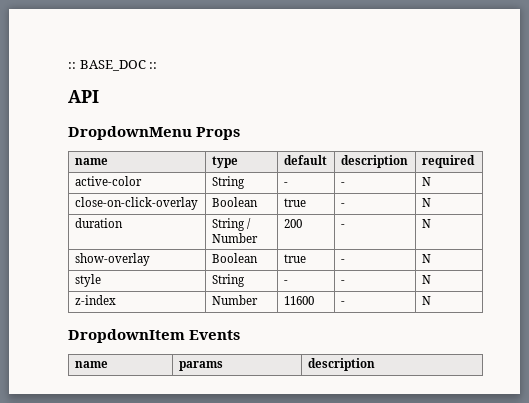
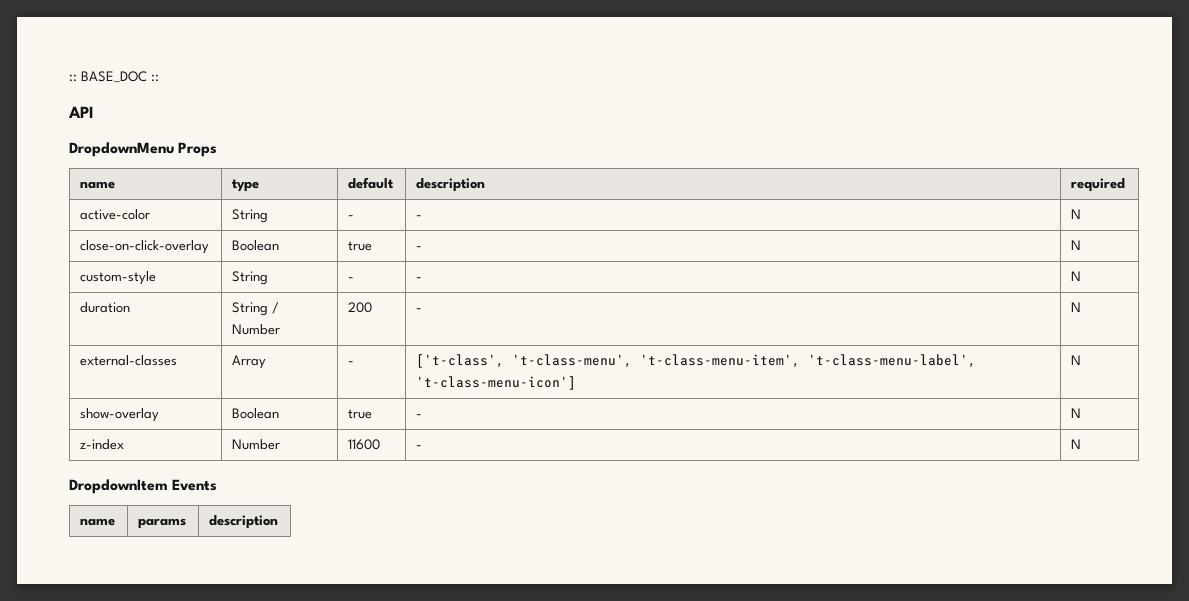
+ custom-style | String | - | - | N
+ external-classes | Array | - | ['t-class', 't-class-menu', 't-class-menu-item', 't-class-menu-label', 't-class-menu-icon'] | N
- style | String | - | - | N

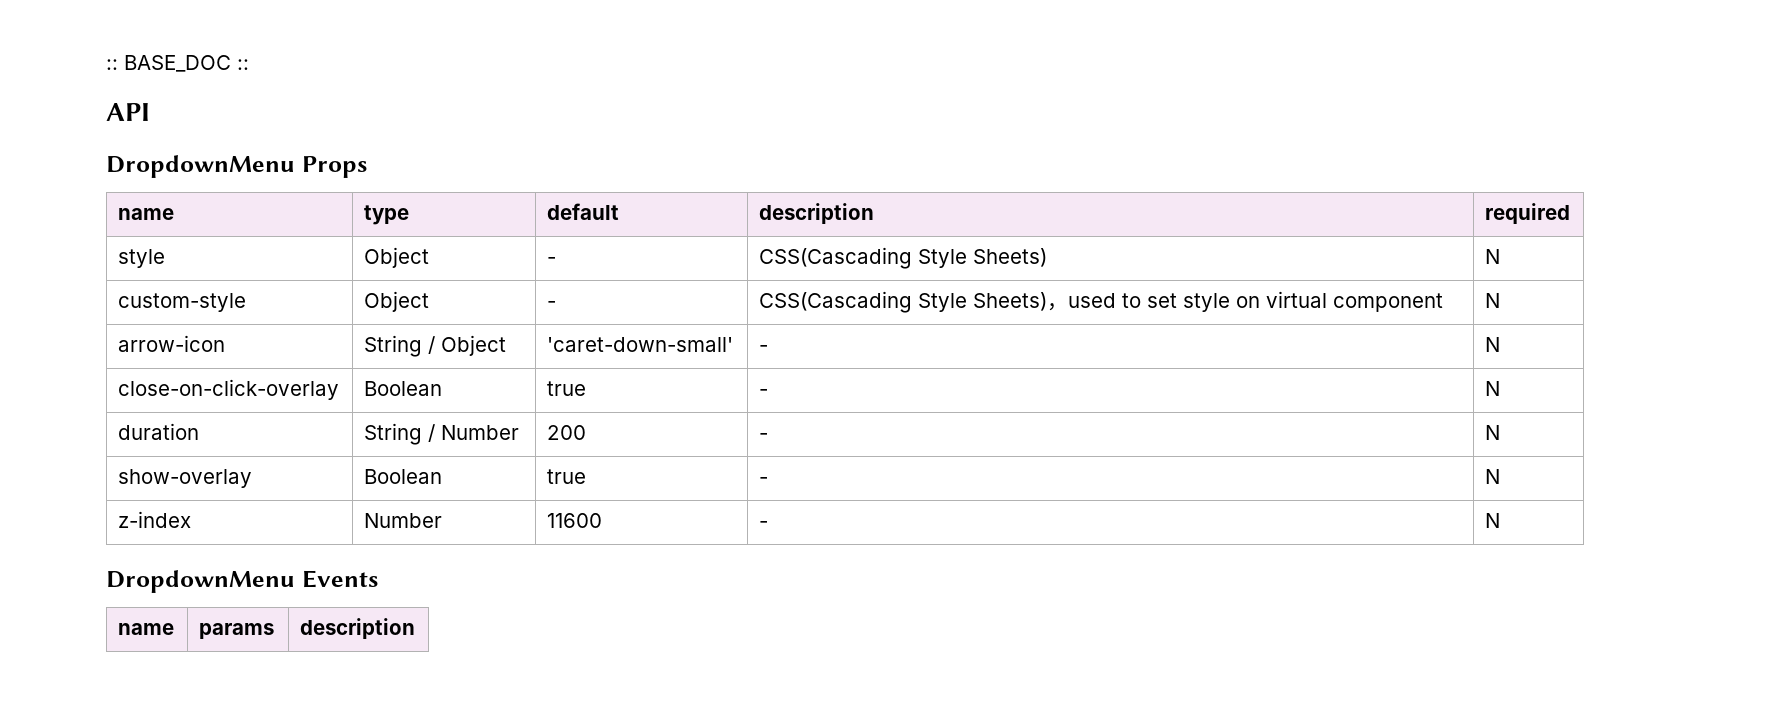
- active-color | String | - | - | N
+ style | Object | - | CSS(Cascading Style Sheets) | N
+ custom-style | Object | - | CSS(Cascading Style Sheets)，used to set style on virtual component | N
+ arrow-icon | String / Object | 'caret-down-small' | - | N
- custom-style | String | - | - | N
- external-classes | Array | - | ['t-class', 't-class-menu', 't-class-menu-item', 't-class-menu-label', 't-class-menu-icon'] | N
- DropdownItem Events
+ DropdownMenu Events

